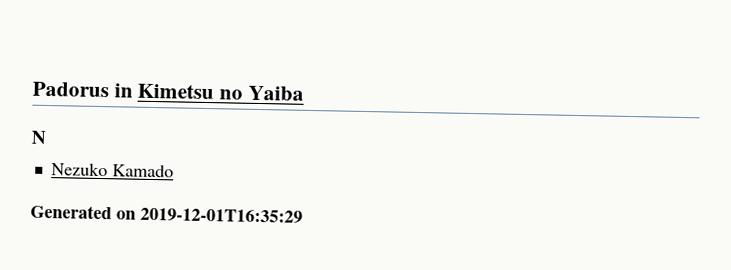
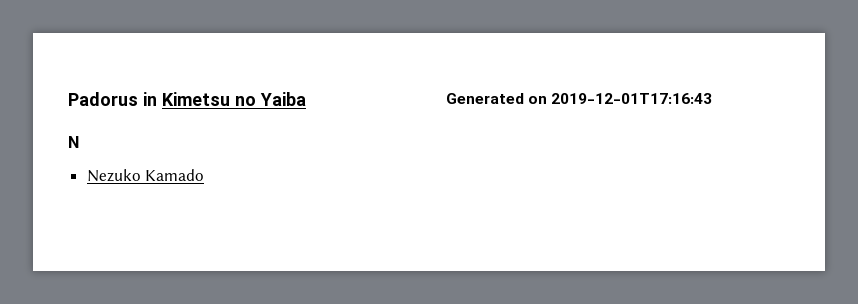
- Generated on 2019-12-01T16:35:29
+ Generated on 2019-12-01T17:16:43

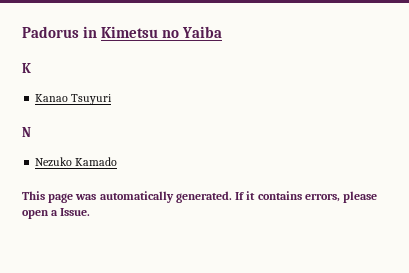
+ K
+ Kanao Tsuyuri
- Generated on 2019-12-01T17:16:43
+ This page was automatically generated. If it contains errors, please open a Issue.

